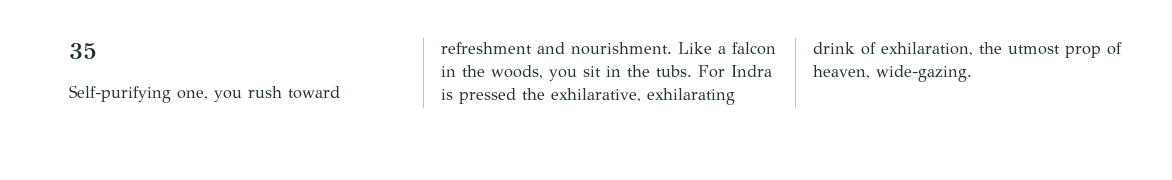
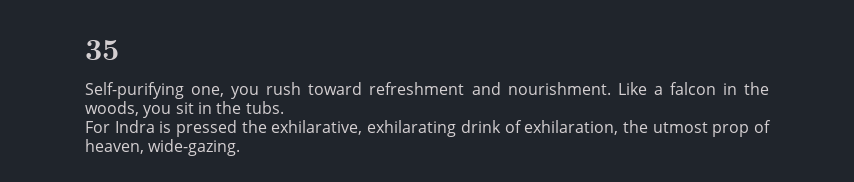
- Like a falcon in the woods, you sit in the tubs. For Indra is pressed the exhilarative, exhilarating drink of exhilaration, the utmost prop of heaven, wide-gazing.
+ Like a falcon in the woods, you sit in the tubs.
+ For Indra is pressed the exhilarative, exhilarating drink of exhilaration, the utmost prop of heaven, wide-gazing.

